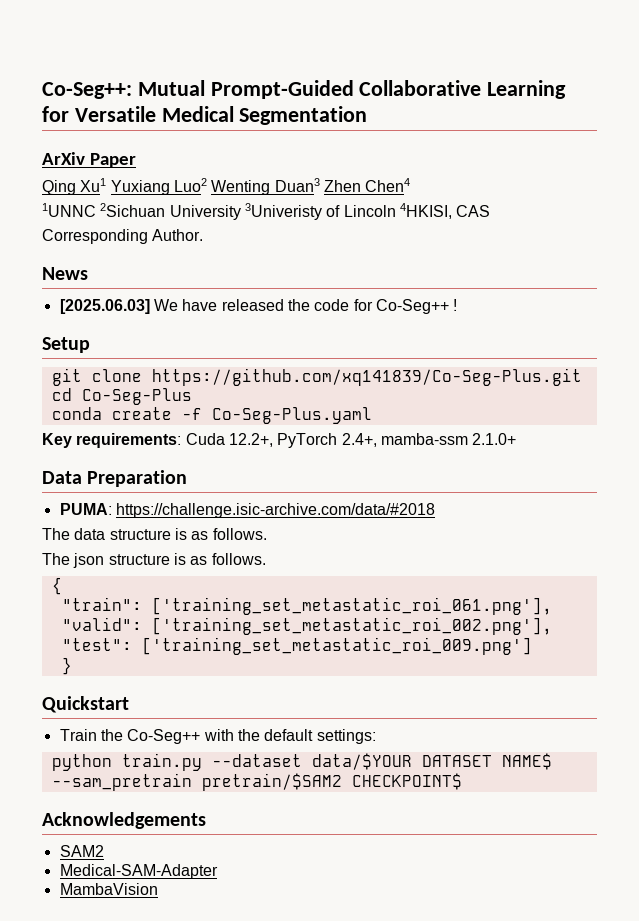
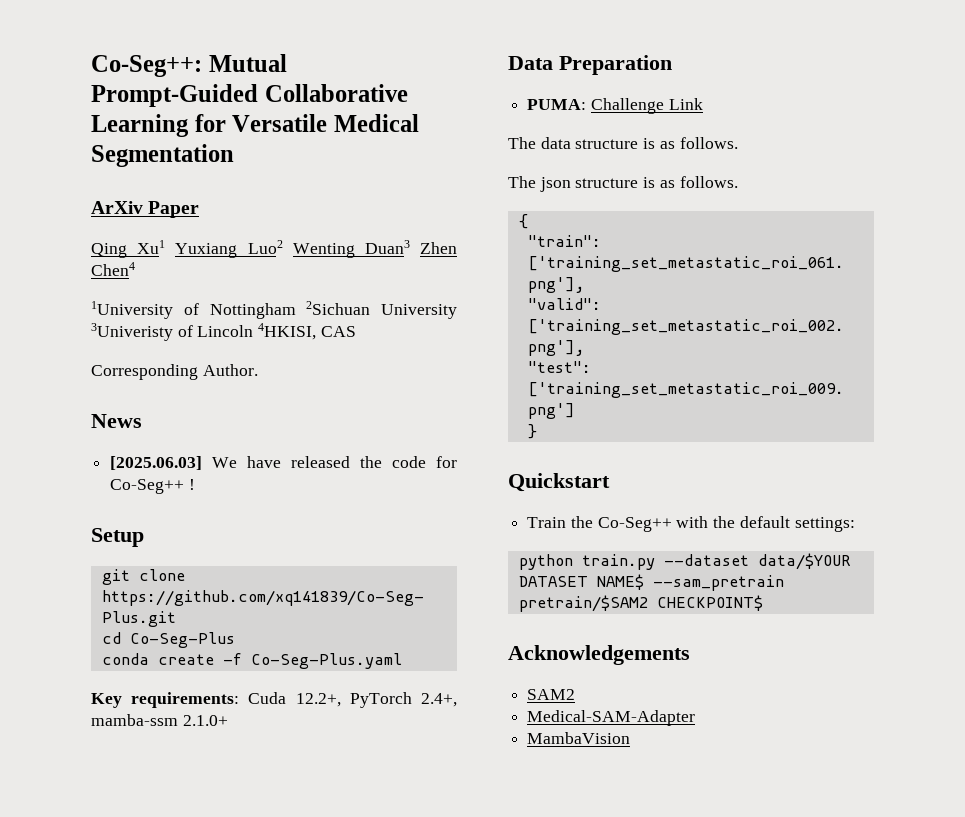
- 1UNNC 2Sichuan University 3Univeristy of Lincoln 4HKISI, CAS
+ 1University of Nottingham 2Sichuan University 3Univeristy of Lincoln 4HKISI, CAS
- PUMA: https://challenge.isic-archive.com/data/#2018
+ PUMA: Challenge Link

